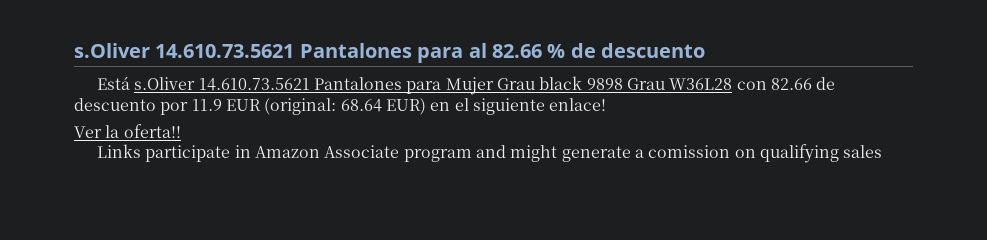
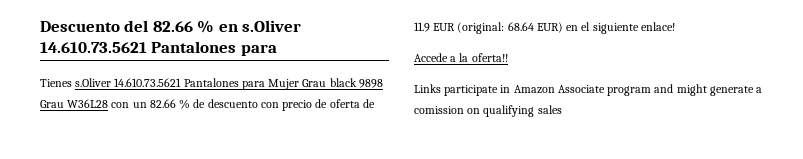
- s.Oliver 14.610.73.5621 Pantalones para al 82.66 % de descuento
- Está s.Oliver 14.610.73.5621 Pantalones para Mujer Grau black 9898 Grau W36L28 con 82.66 de descuento por 11.9 EUR (original: 68.64 EUR) en el siguiente enlace!
+ Descuento del 82.66 % en s.Oliver 14.610.73.5621 Pantalones para
+ Tienes s.Oliver 14.610.73.5621 Pantalones para Mujer Grau black 9898 Grau W36L28 con un 82.66 % de descuento con precio de oferta de 11.9 EUR (original: 68.64 EUR) en el siguiente enlace!
- Ver la oferta!!
+ Accede a la oferta!!

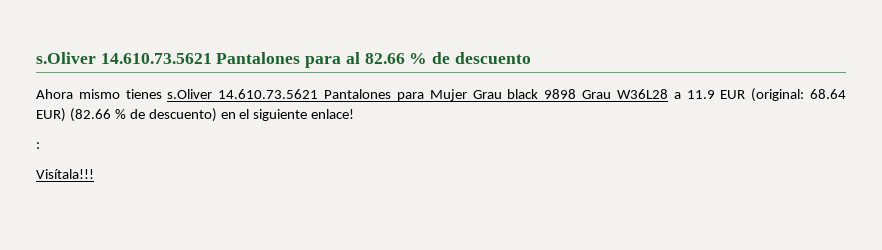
- Descuento del 82.66 % en s.Oliver 14.610.73.5621 Pantalones para
- Tienes s.Oliver 14.610.73.5621 Pantalones para Mujer Grau black 9898 Grau W36L28 con un 82.66 % de descuento con precio de oferta de 11.9 EUR (original: 68.64 EUR) en el siguiente enlace!
+ s.Oliver 14.610.73.5621 Pantalones para al 82.66 % de descuento
+ Ahora mismo tienes s.Oliver 14.610.73.5621 Pantalones para Mujer Grau black 9898 Grau W36L28 a 11.9 EUR (original: 68.64 EUR) (82.66 % de descuento) en el siguiente enlace!
- Accede a la oferta!!
- Links participate in Amazon Associate program and might generate a comission on qualifying sales
+ :
+ Visítala!!!

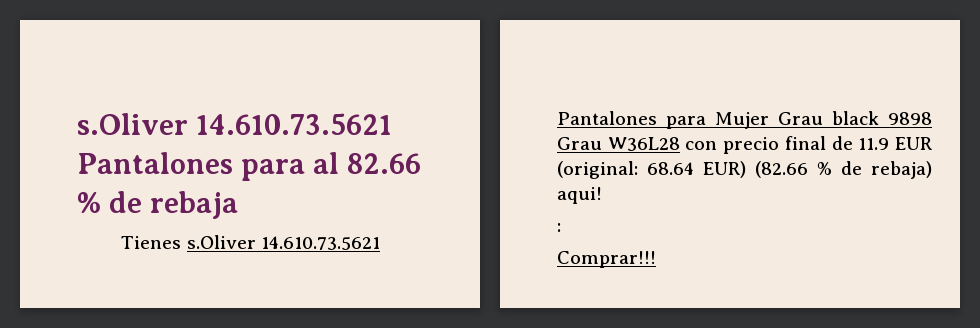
- s.Oliver 14.610.73.5621 Pantalones para al 82.66 % de descuento
- Ahora mismo tienes s.Oliver 14.610.73.5621 Pantalones para Mujer Grau black 9898 Grau W36L28 a 11.9 EUR (original: 68.64 EUR) (82.66 % de descuento) en el siguiente enlace!
+ s.Oliver 14.610.73.5621 Pantalones para al 82.66 % de rebaja
+ Tienes s.Oliver 14.610.73.5621 Pantalones para Mujer Grau black 9898 Grau W36L28 con precio final de 11.9 EUR (original: 68.64 EUR) (82.66 % de rebaja) aqui!
- Visítala!!!
+ Comprar!!!

